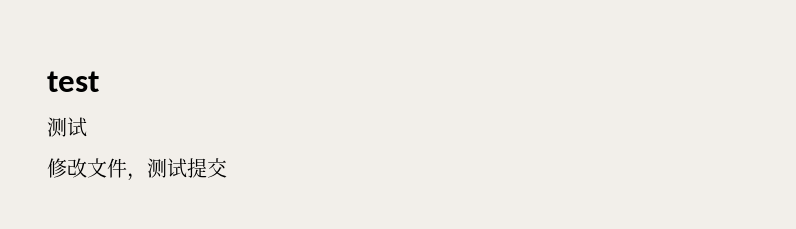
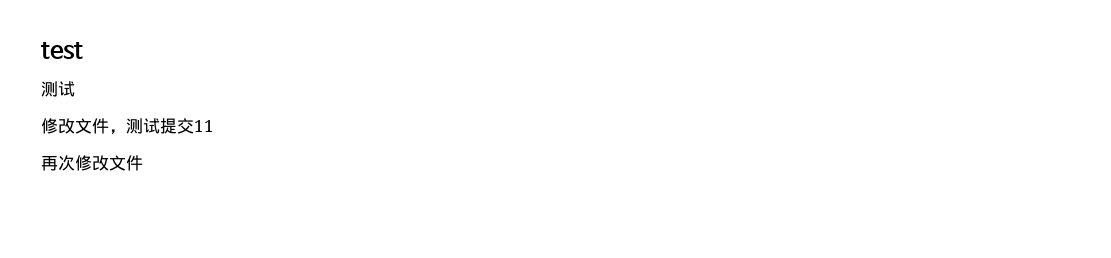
- 修改文件，测试提交
+ 修改文件，测试提交11
+ 再次修改文件

